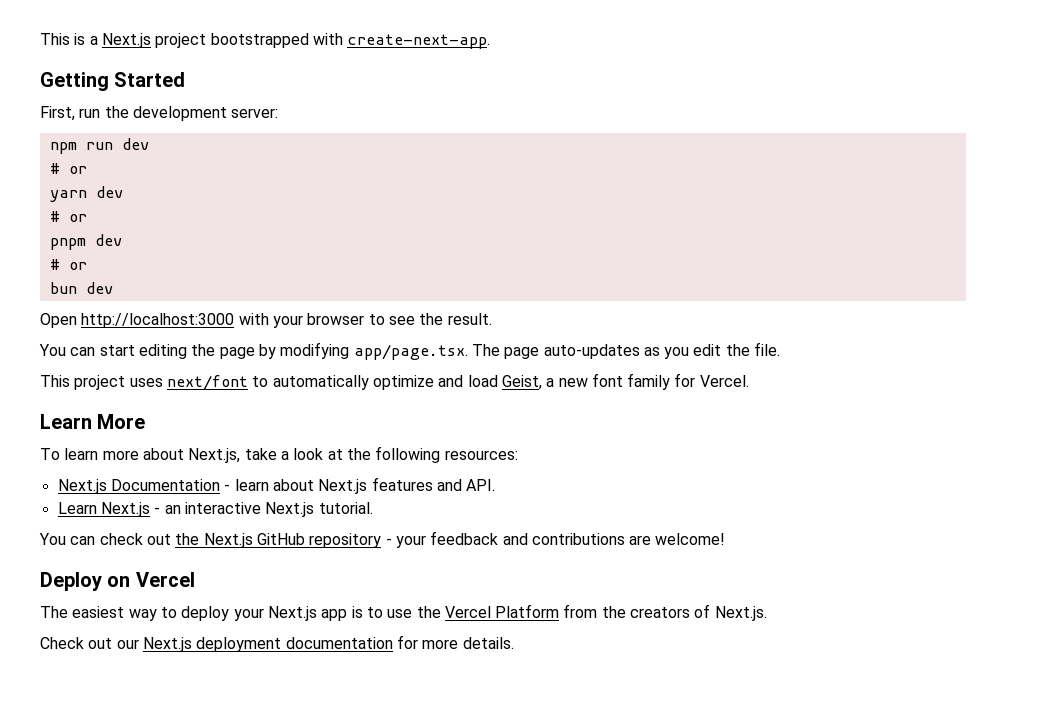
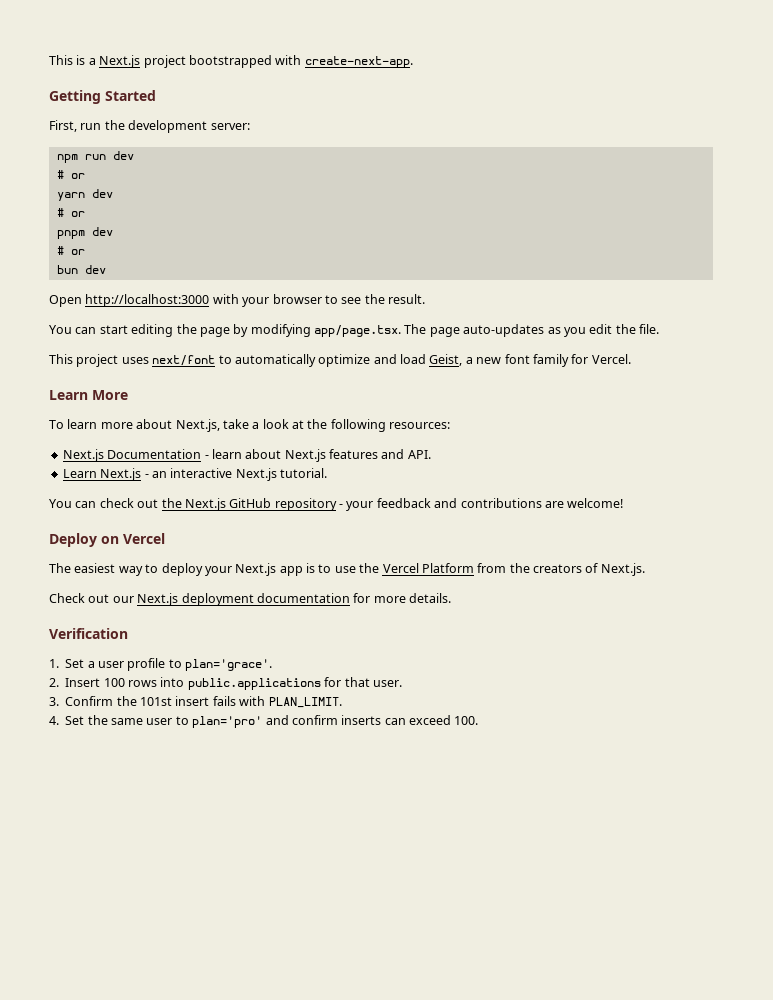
+ Verification
+ 1. Set a user profile to plan='grace'.
+ 2. Insert 100 rows into public.applications for that user.
+ 3. Confirm the 101st insert fails with PLAN_LIMIT.
+ 4. Set the same user to plan='pro' and confirm inserts can exceed 100.

